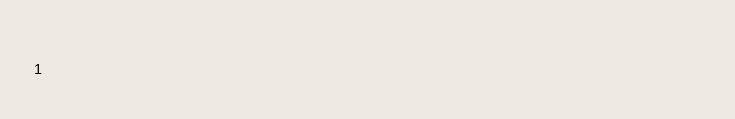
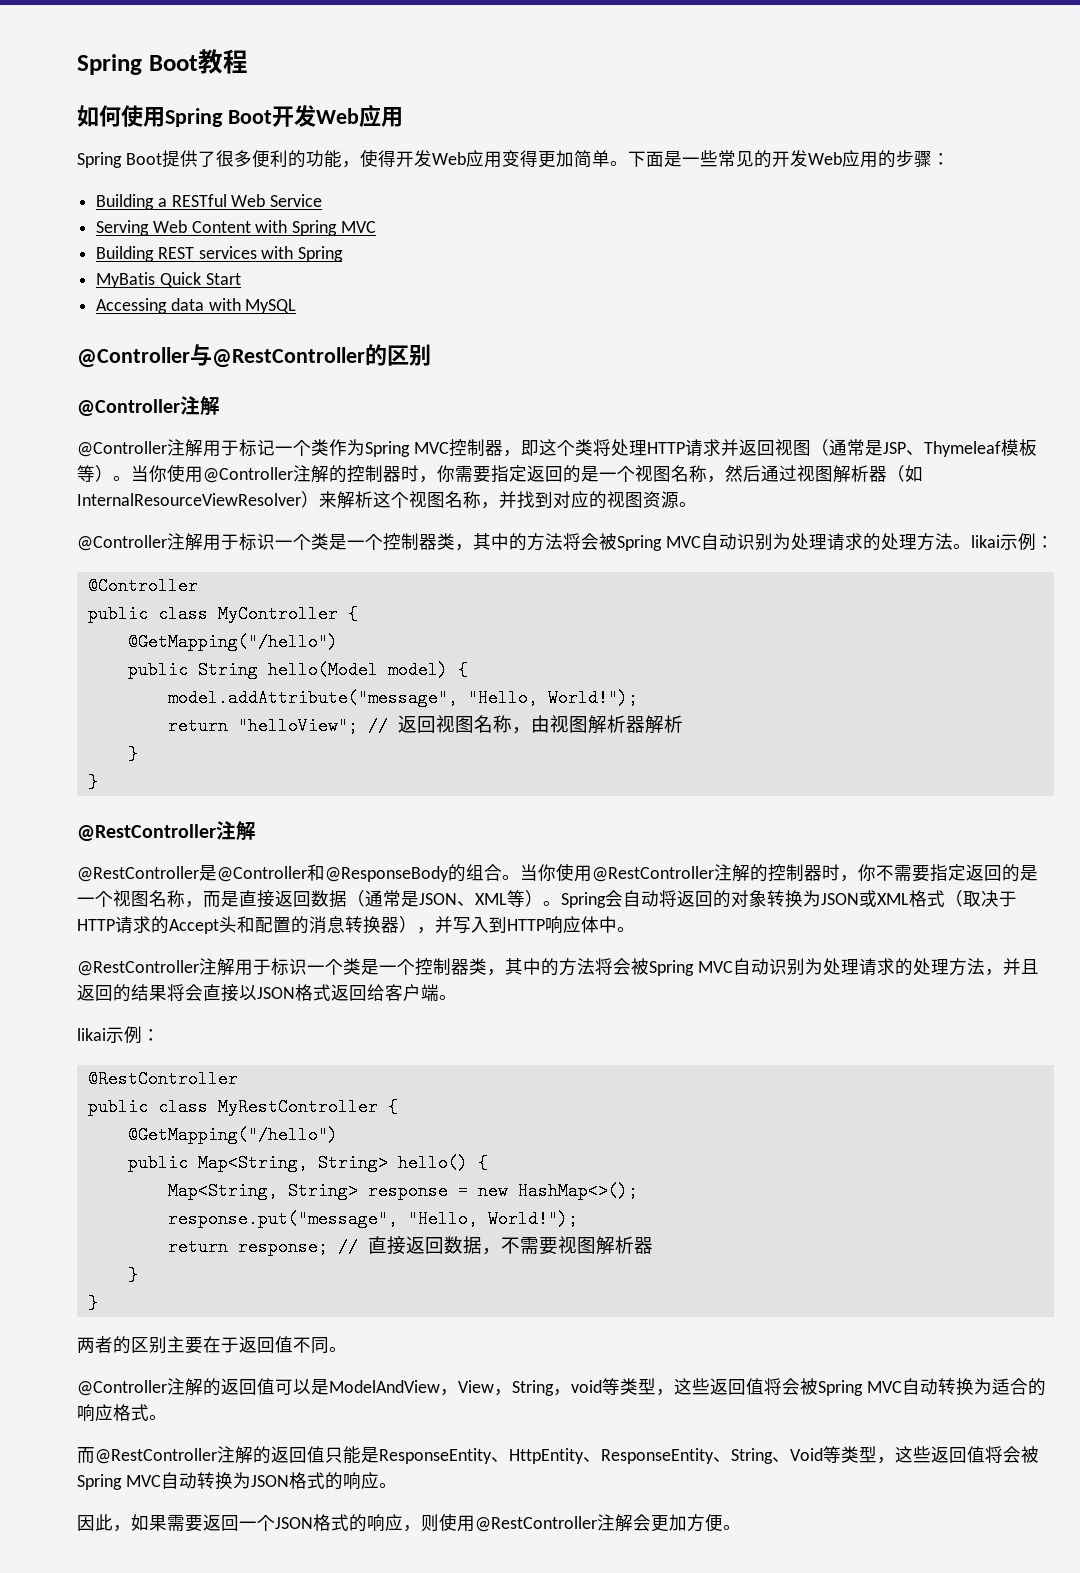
- 1
+ Spring Boot教程
+ 如何使用Spring Boot开发Web应用
+ Spring Boot提供了很多便利的功能，使得开发Web应用变得更加简单。下面是一些常见的开发Web应用的步骤：
+ Building a RESTful Web Service
+ Serving Web Content with Spring MVC
+ Building REST services with Spring
+ MyBatis Quick Start
+ Accessing data with MySQL
+ @Controller与@RestController的区别
+ @Controller注解
+ @Controller注解用于标记一个类作为Spring MVC控制器，即这个类将处理HTTP请求并返回视图（通常是JSP、Thymeleaf模板等）。当你使用@Controller注解的控制器时，你需要指定返回的是一个视图名称，然后通过视图解析器（如InternalResourceViewResolver）来解析这个视图名称，并找到对应的视图资源。
+ @Controller注解用于标识一个类是一个控制器类，其中的方法将会被Spring MVC自动识别为处理请求的处理方法。likai示例：
+ @Controller
+ public class MyController {
+ @GetMapping("/hello")
+ public String hello(Model model) {
+ model.addAttribute("message", "Hello, World!");
+ return "helloView"; // 返回视图名称，由视图解析器解析
+ }
+ }
+ @RestController注解
+ @RestController是@Controller和@ResponseBody的组合。当你使用@RestController注解的控制器时，你不需要指定返回的是一个视图名称，而是直接返回数据（通常是JSON、XML等）。Spring会自动将返回的对象转换为JSON或XML格式（取决于HTTP请求的Accept头和配置的消息转换器），并写入到HTTP响应体中。
+ @RestController注解用于标识一个类是一个控制器类，其中的方法将会被Spring MVC自动识别为处理请求的处理方法，并且返回的结果将会直接以JSON格式返回给客户端。
+ likai示例：
+ @RestController
+ public class MyRestController {
+ @GetMapping("/hello")
+ public Map<String, String> hello() {
+ Map<String, String> response = new HashMap<>();
+ response.put("message", "Hello, World!");
+ return response; // 直接返回数据，不需要视图解析器
+ }
+ }
+ 两者的区别主要在于返回值不同。
+ @Controller注解的返回值可以是ModelAndView，View，String，void等类型，这些返回值将会被Spring MVC自动转换为适合的响应格式。
+ 而@RestController注解的返回值只能是ResponseEntity、HttpEntity、ResponseEntity、String、Void等类型，这些返回值将会被Spring MVC自动转换为JSON格式的响应。
+ 因此，如果需要返回一个JSON格式的响应，则使用@RestController注解会更加方便。

